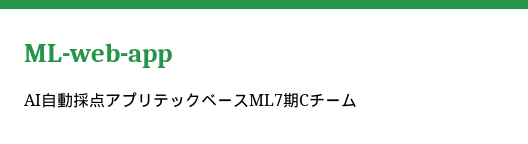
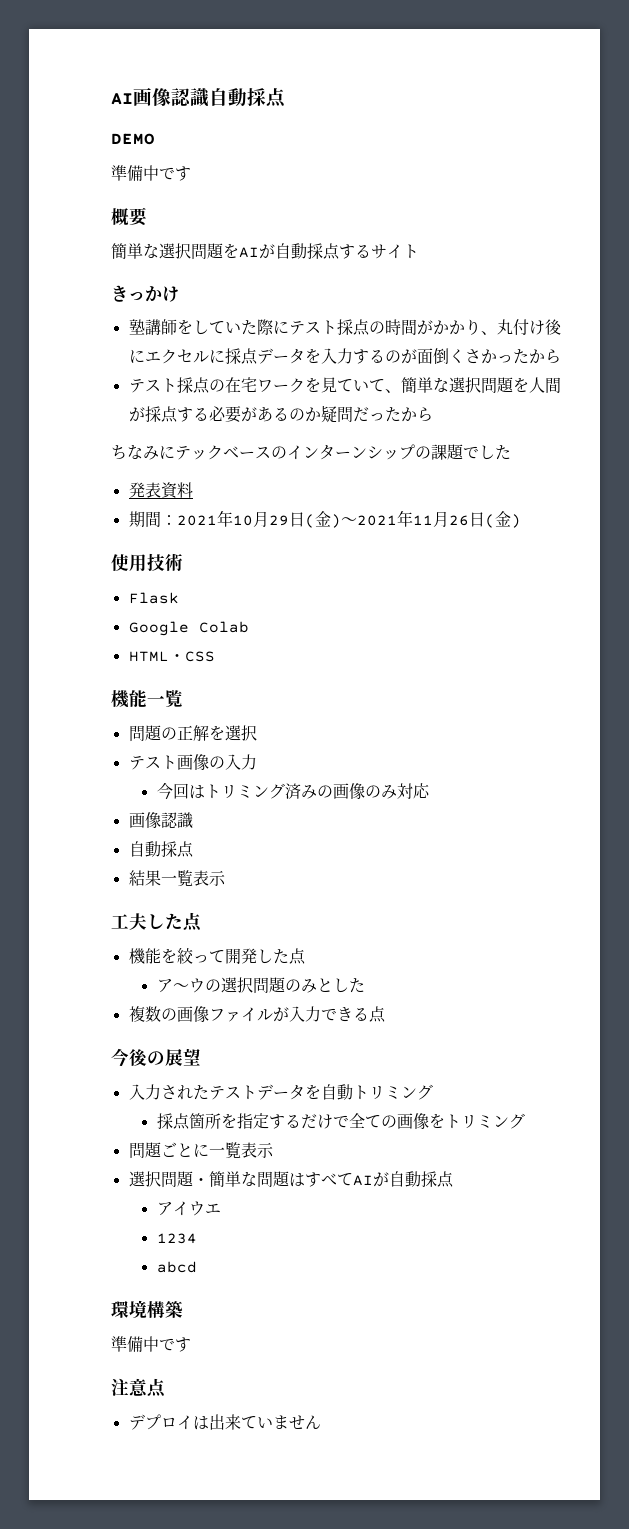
- ML-web-app
- AI自動採点アプリテックベースML7期Cチーム
+ AI画像認識自動採点
+ DEMO
+ 準備中です
+ 概要
+ 簡単な選択問題をAIが自動採点するサイト
+ きっかけ
+ 塾講師をしていた際にテスト採点の時間がかかり、丸付け後にエクセルに採点データを入力するのが面倒くさかったから
+ テスト採点の在宅ワークを見ていて、簡単な選択問題を人間が採点する必要があるのか疑問だったから
+ ちなみにテックベースのインターンシップの課題でした
+ 発表資料
+ 期間：2021年10月29日(金)～2021年11月26日(金)
+ 使用技術
+ Flask
+ Google Colab
+ HTML・CSS
+ 機能一覧
+ 問題の正解を選択
+ テスト画像の入力
+ 今回はトリミング済みの画像のみ対応
+ 画像認識
+ 自動採点
+ 結果一覧表示
+ 工夫した点
+ 機能を絞って開発した点
+ ア～ウの選択問題のみとした
+ 複数の画像ファイルが入力できる点
+ 今後の展望
+ 入力されたテストデータを自動トリミング
+ 採点箇所を指定するだけで全ての画像をトリミング
+ 問題ごとに一覧表示
+ 選択問題・簡単な問題はすべてAIが自動採点
+ アイウエ
+ 1234
+ abcd
+ 環境構築
+ 準備中です
+ 注意点
+ デプロイは出来ていません

